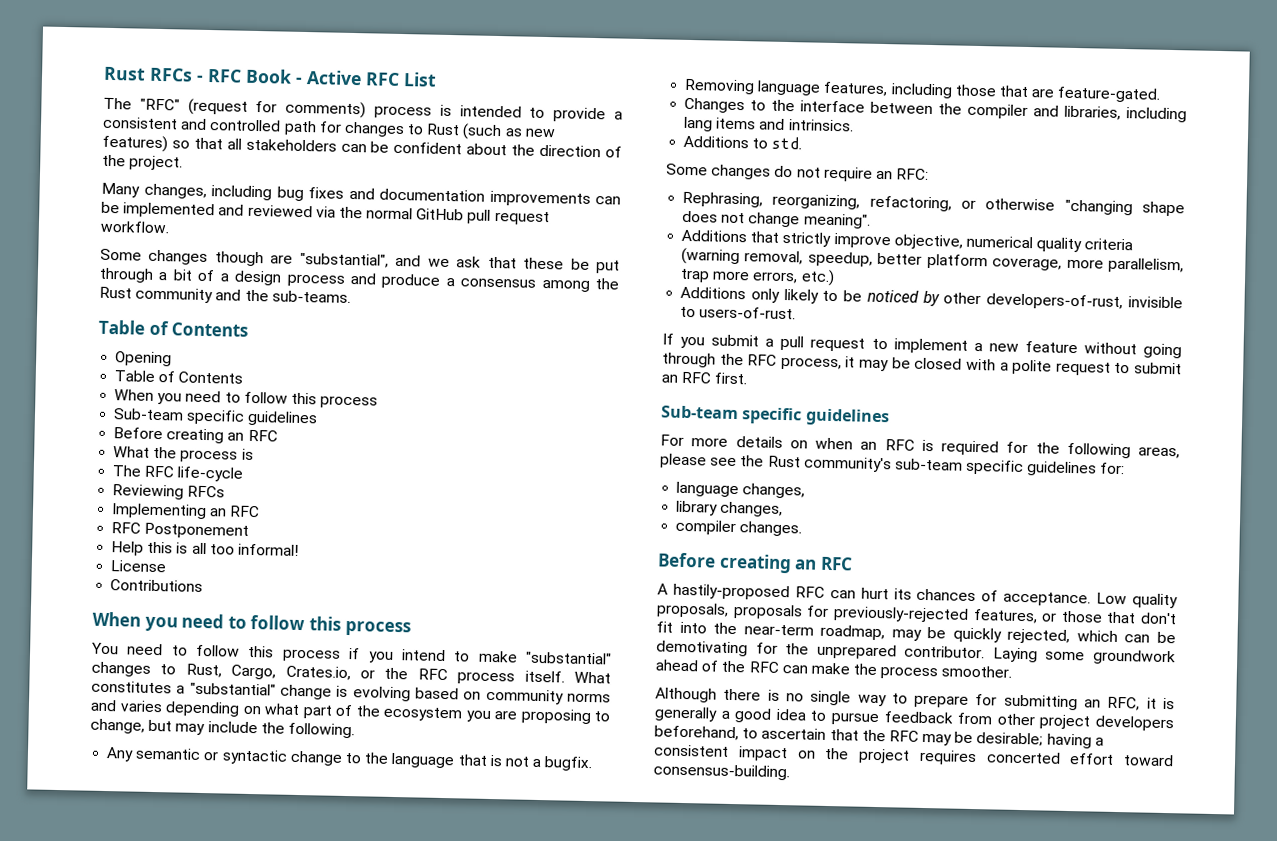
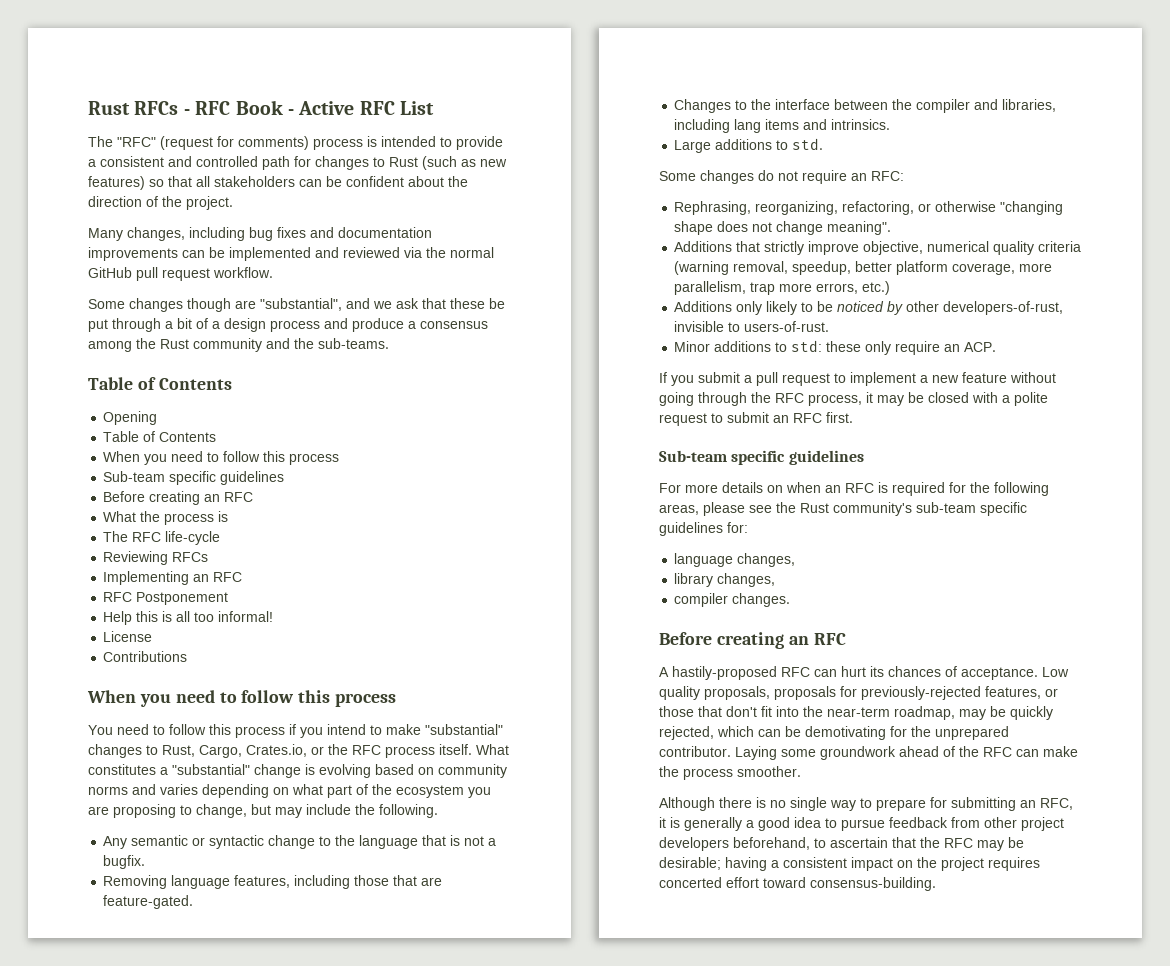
- Additions to std.
+ Large additions to std.
+ Minor additions to std: these only require an ACP.

